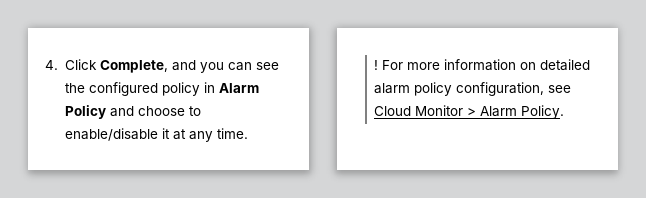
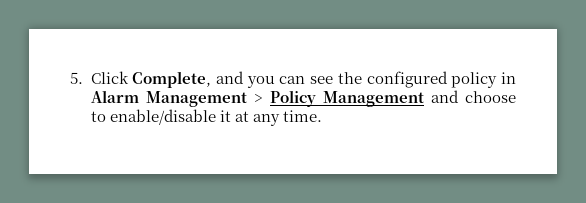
- 4. Click Complete, and you can see the configured policy in Alarm Policy and choose to enable/disable it at any time.
+ 5. Click Complete, and you can see the configured policy in Alarm Management > Policy Management and choose to enable/disable it at any time.
- ! For more information on detailed alarm policy configuration, see Cloud Monitor > Alarm Policy.

